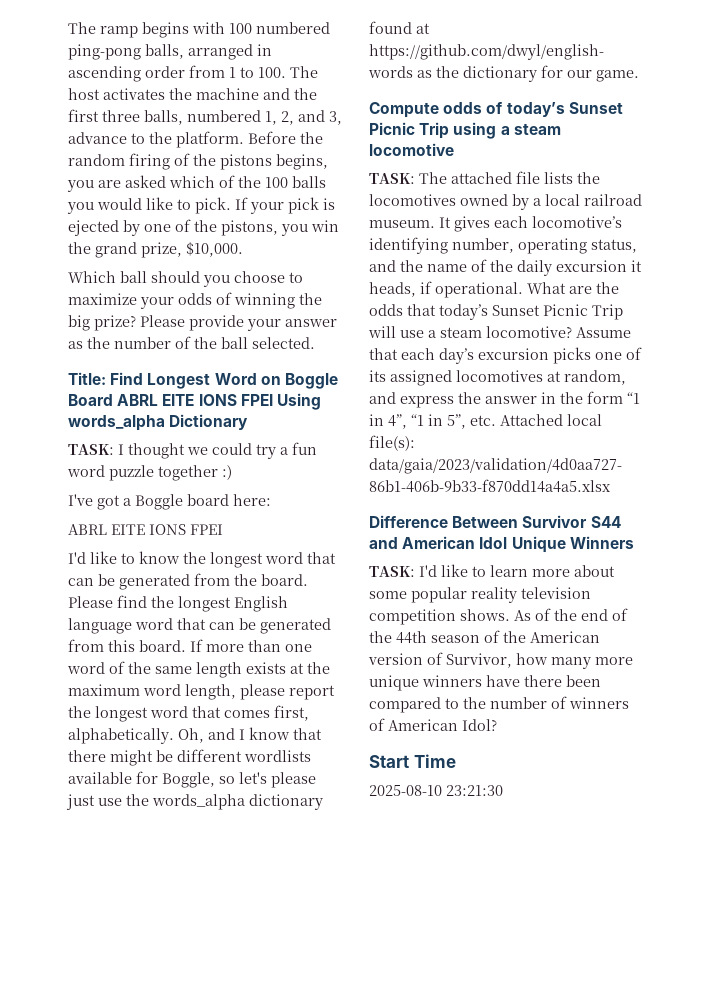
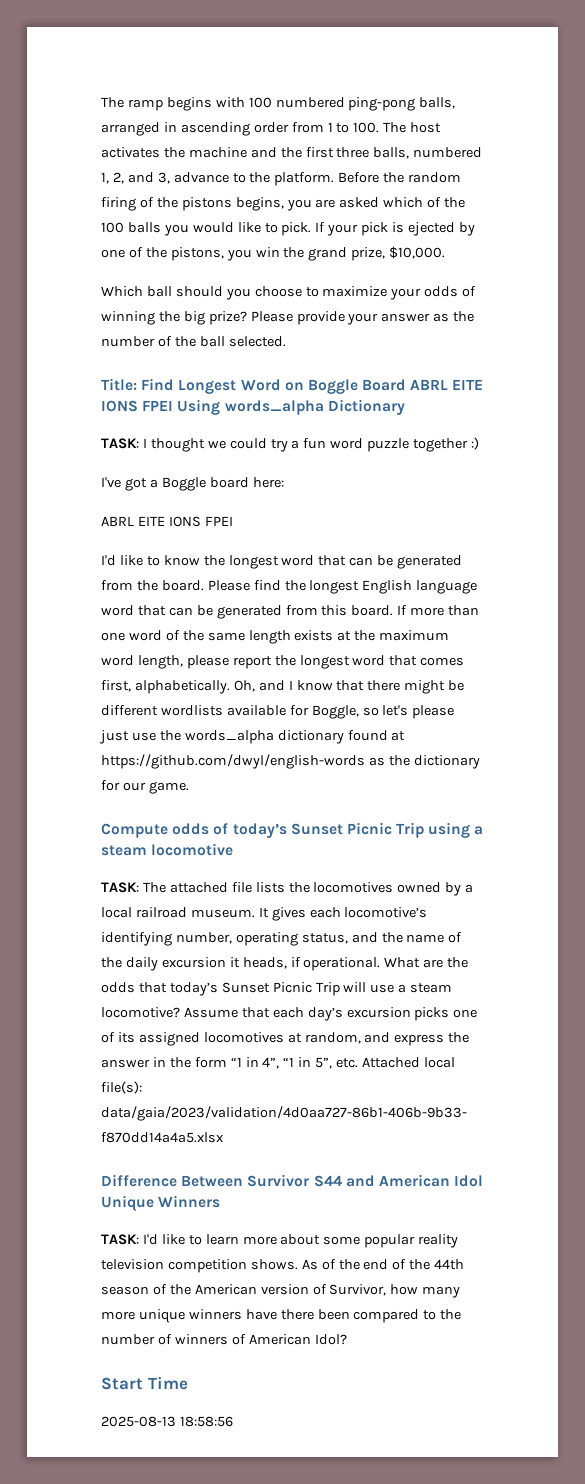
- 2025-08-10 23:21:30
+ 2025-08-13 18:58:56

